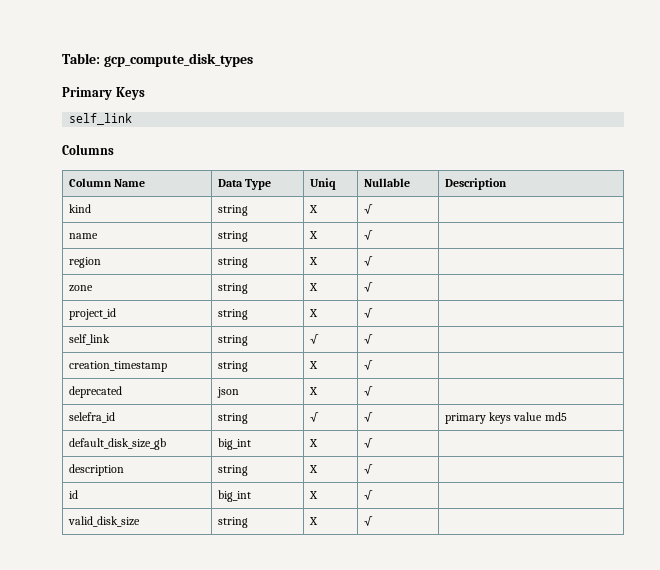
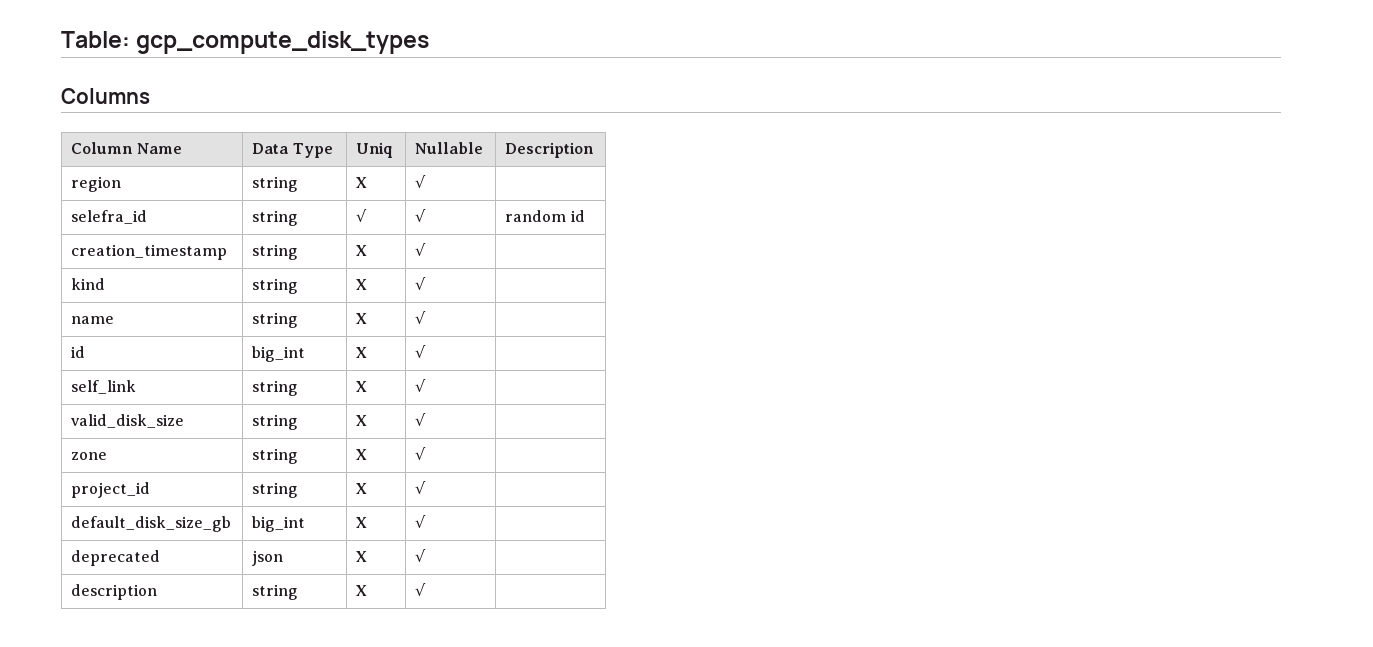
- Primary Keys
- self_link
+ region | string | X | √ |
+ selefra_id | string | √ | √ | random id
+ creation_timestamp | string | X | √ |
- region | string | X | √ |
+ id | big_int | X | √ |
+ self_link | string | X | √ |
+ valid_disk_size | string | X | √ |
- self_link | string | √ | √ |
- creation_timestamp | string | X | √ |
+ default_disk_size_gb | big_int | X | √ |
- selefra_id | string | √ | √ | primary keys value md5
- default_disk_size_gb | big_int | X | √ |
  description | string | X | √ |
- id | big_int | X | √ |
- valid_disk_size | string | X | √ |

